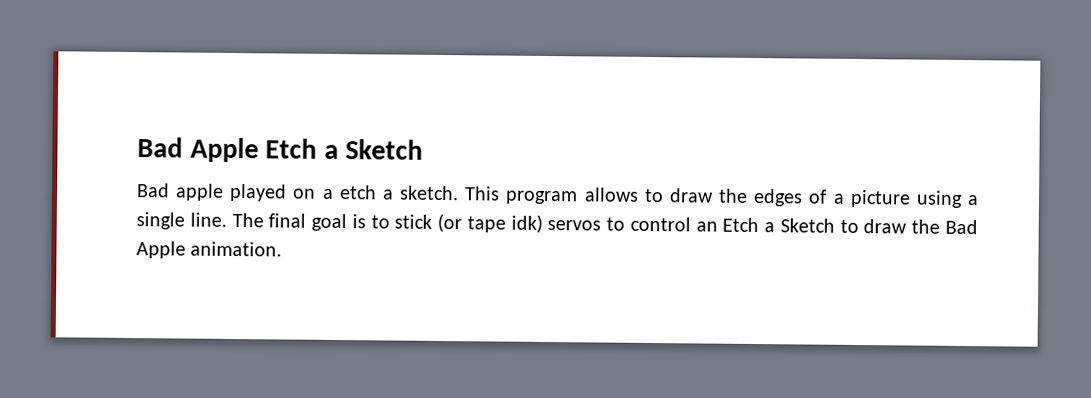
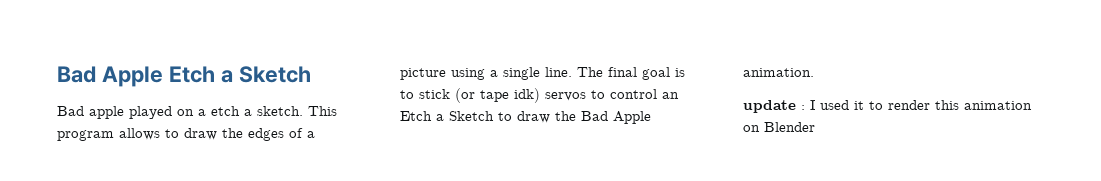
+ update : I used it to render this animation on Blender

